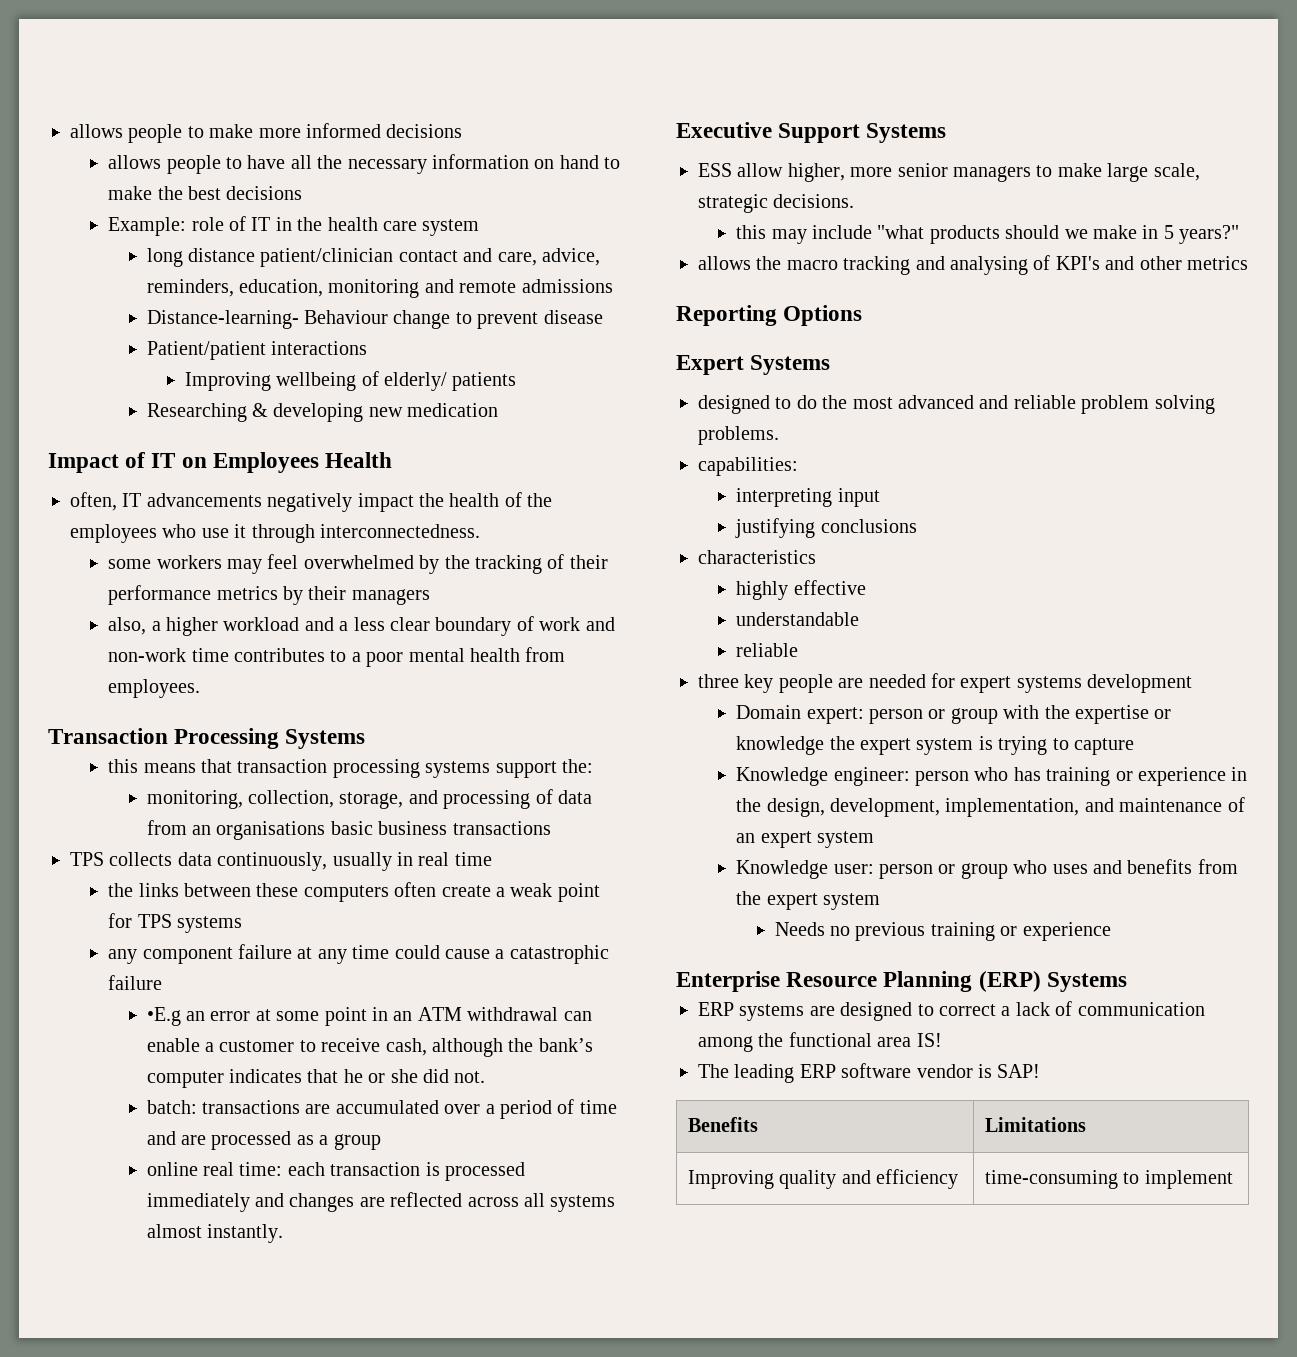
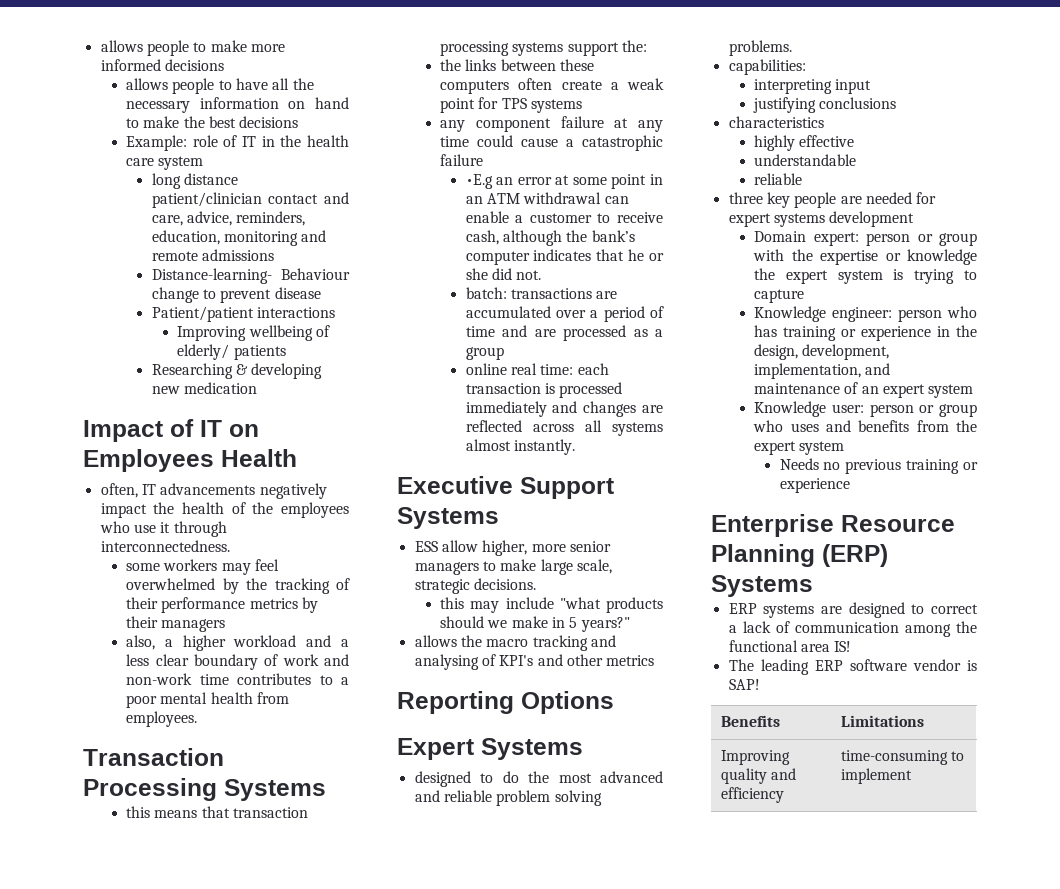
- monitoring, collection, storage, and processing of data from an organisations basic business transactions
- TPS collects data continuously, usually in real time

